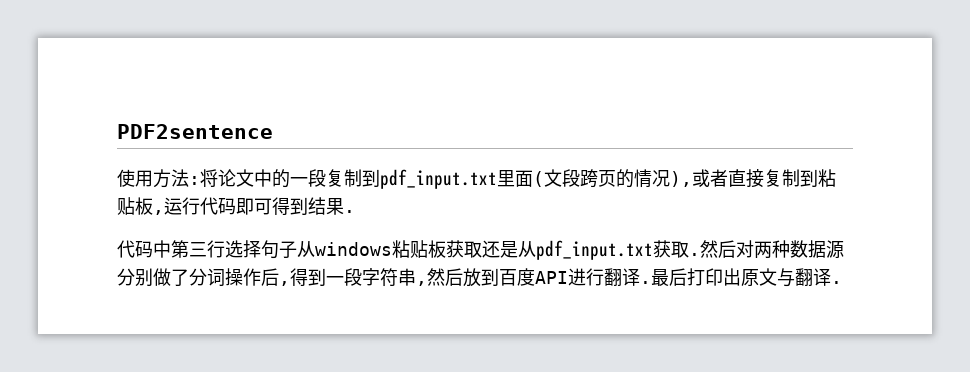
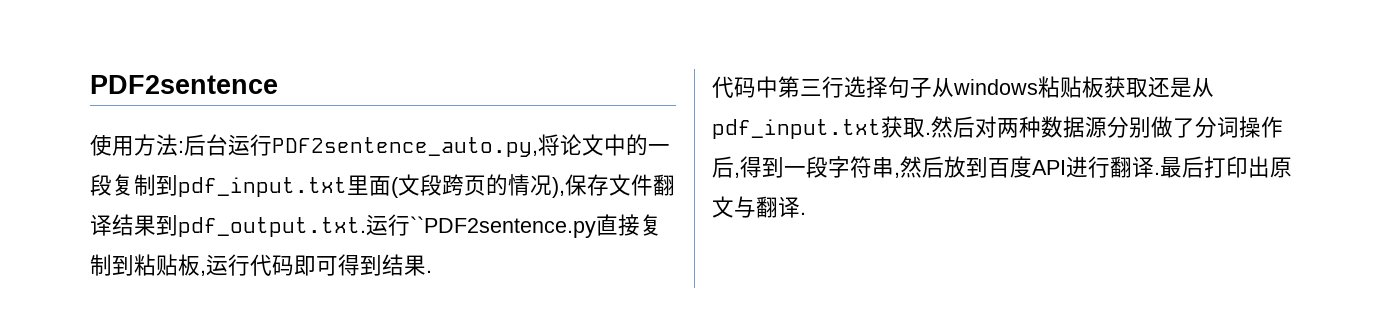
- 使用方法:将论文中的一段复制到pdf_input.txt里面(文段跨页的情况),或者直接复制到粘贴板,运行代码即可得到结果.
+ 使用方法:后台运行PDF2sentence_auto.py,将论文中的一段复制到pdf_input.txt里面(文段跨页的情况),保存文件翻译结果到pdf_output.txt.运行``PDF2sentence.py直接复制到粘贴板,运行代码即可得到结果.

